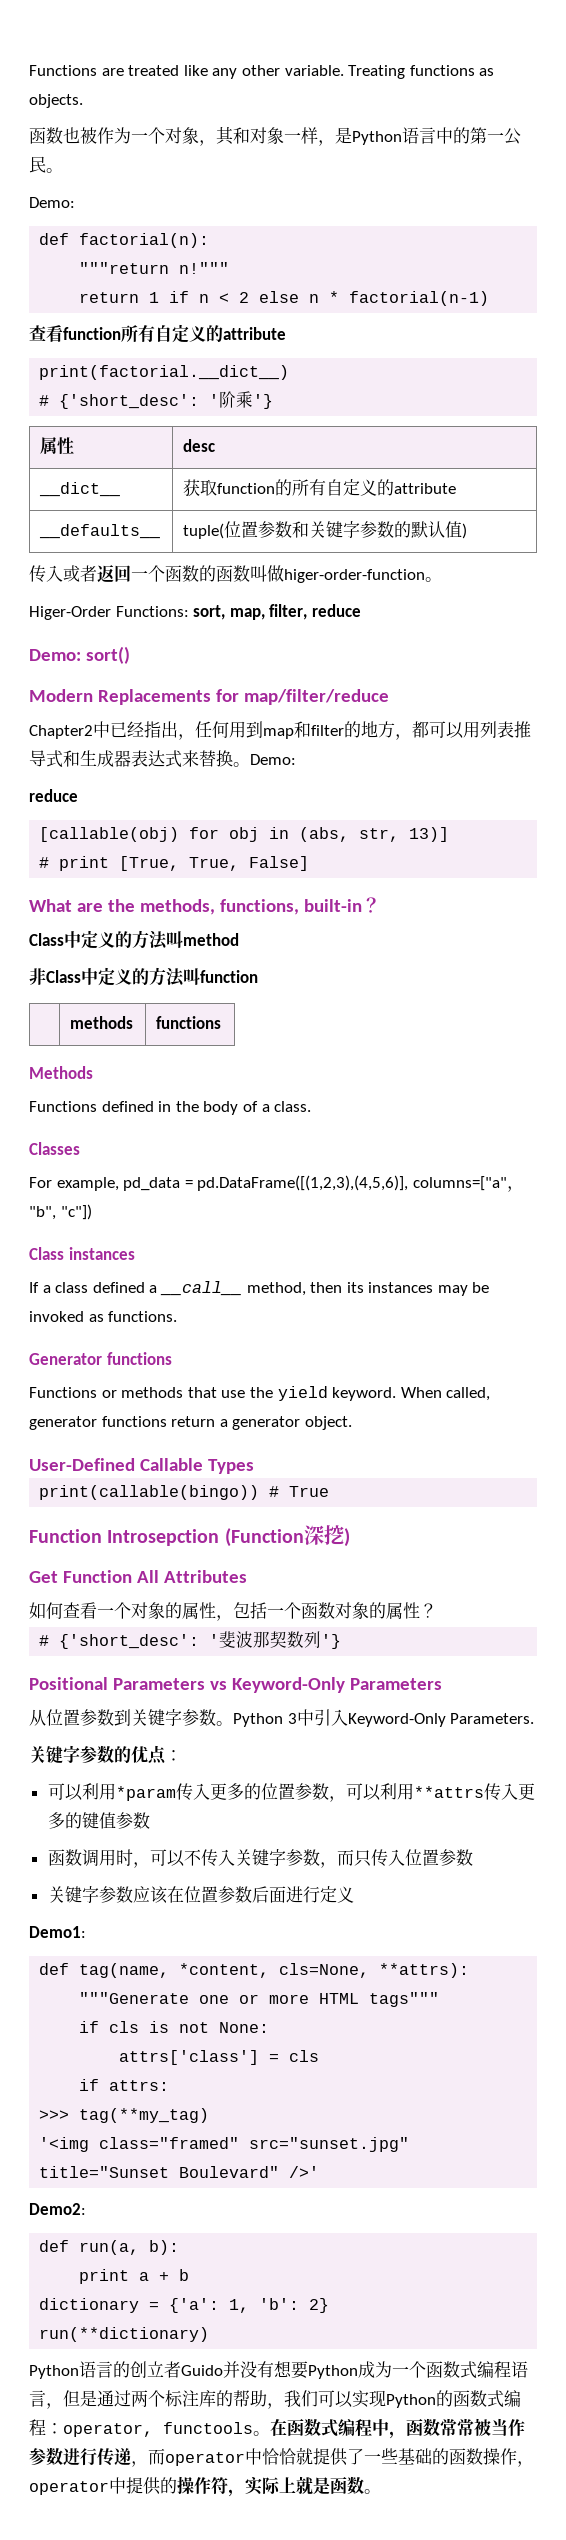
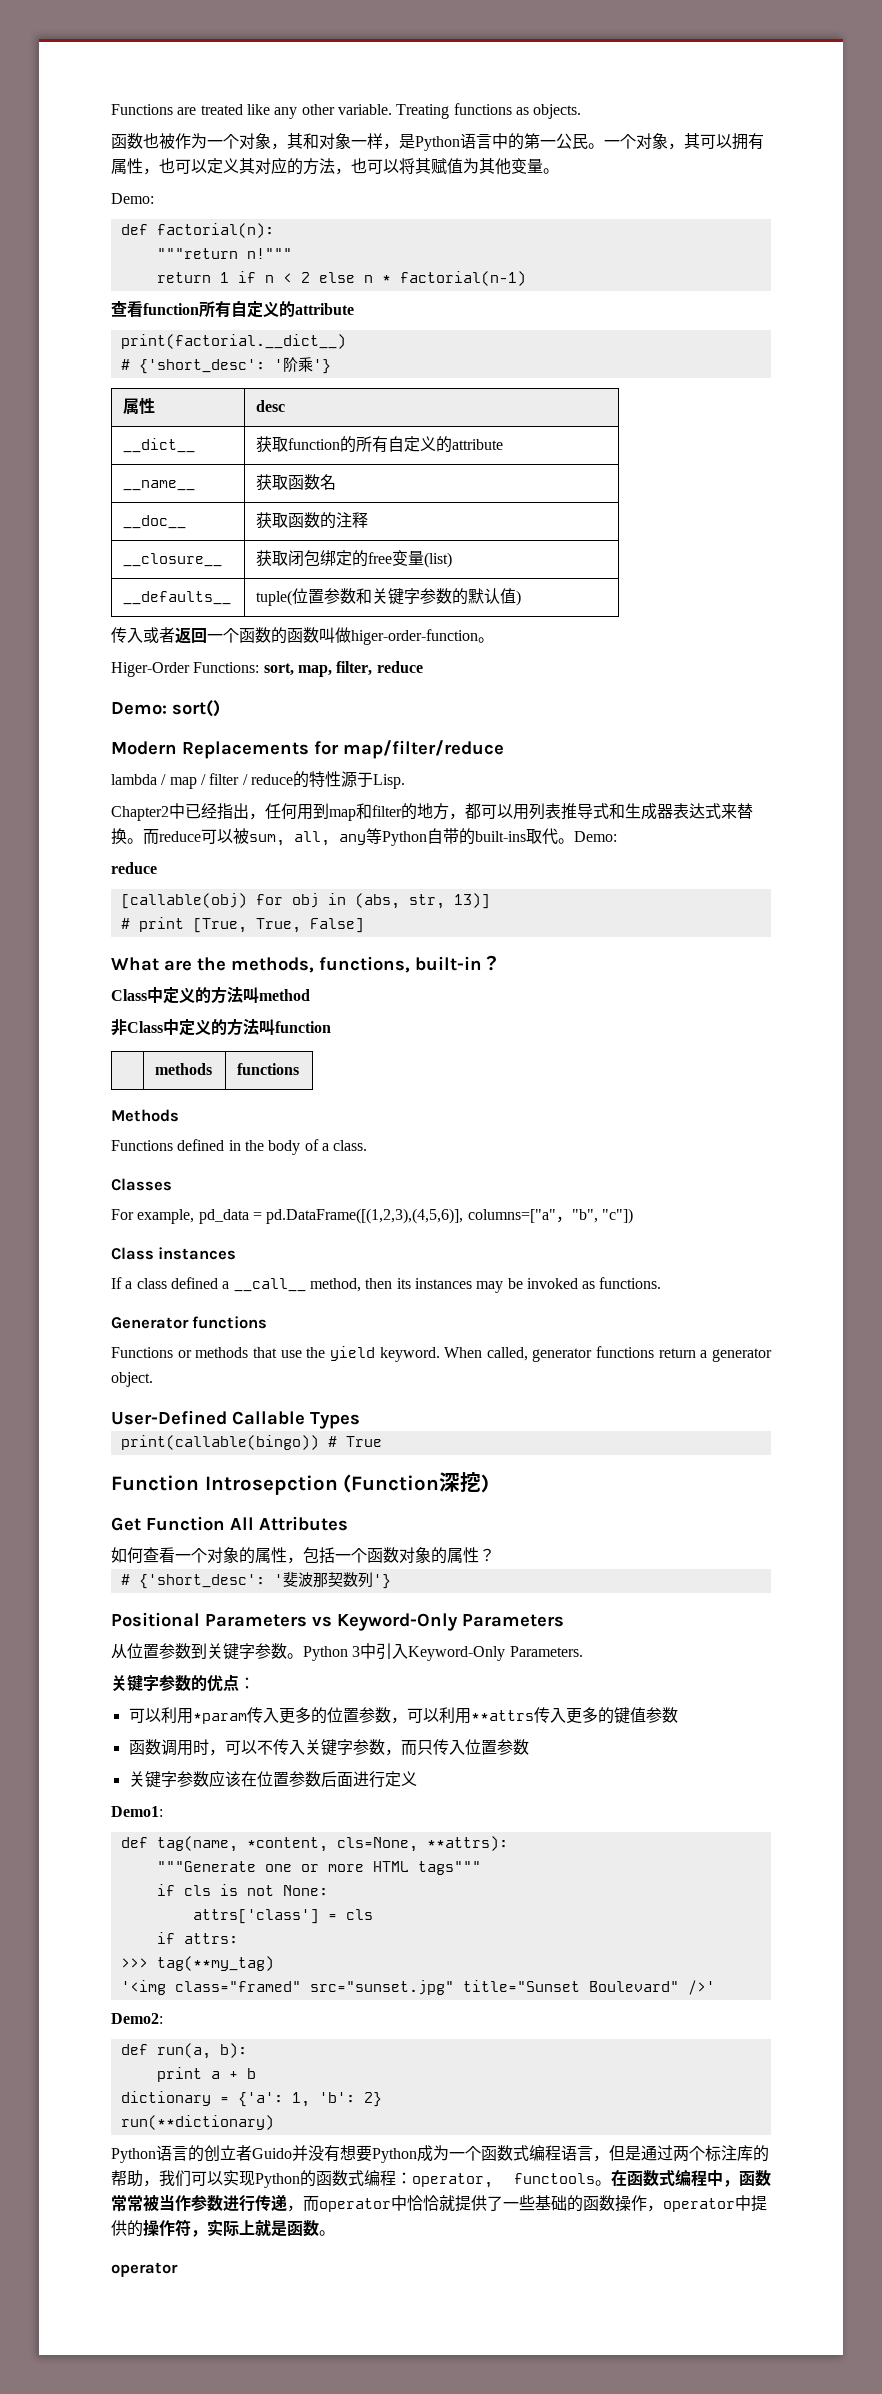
+ 一个对象，其可以拥有属性，也可以定义其对应的方法，也可以将其赋值为其他变量。
+ __name__ | 获取函数名
+ __doc__ | 获取函数的注释
+ __closure__ | 获取闭包绑定的free变量(list)
+ lambda / map / filter / reduce的特性源于Lisp.
+ 而reduce可以被sum, all, any等Python自带的built-ins取代。
  在函数式编程中，函数常常被当作参数进行传递，而operator中恰恰就提供了一些基础的函数操作，operator中提供的操作符，实际上就是函数。
+ operator

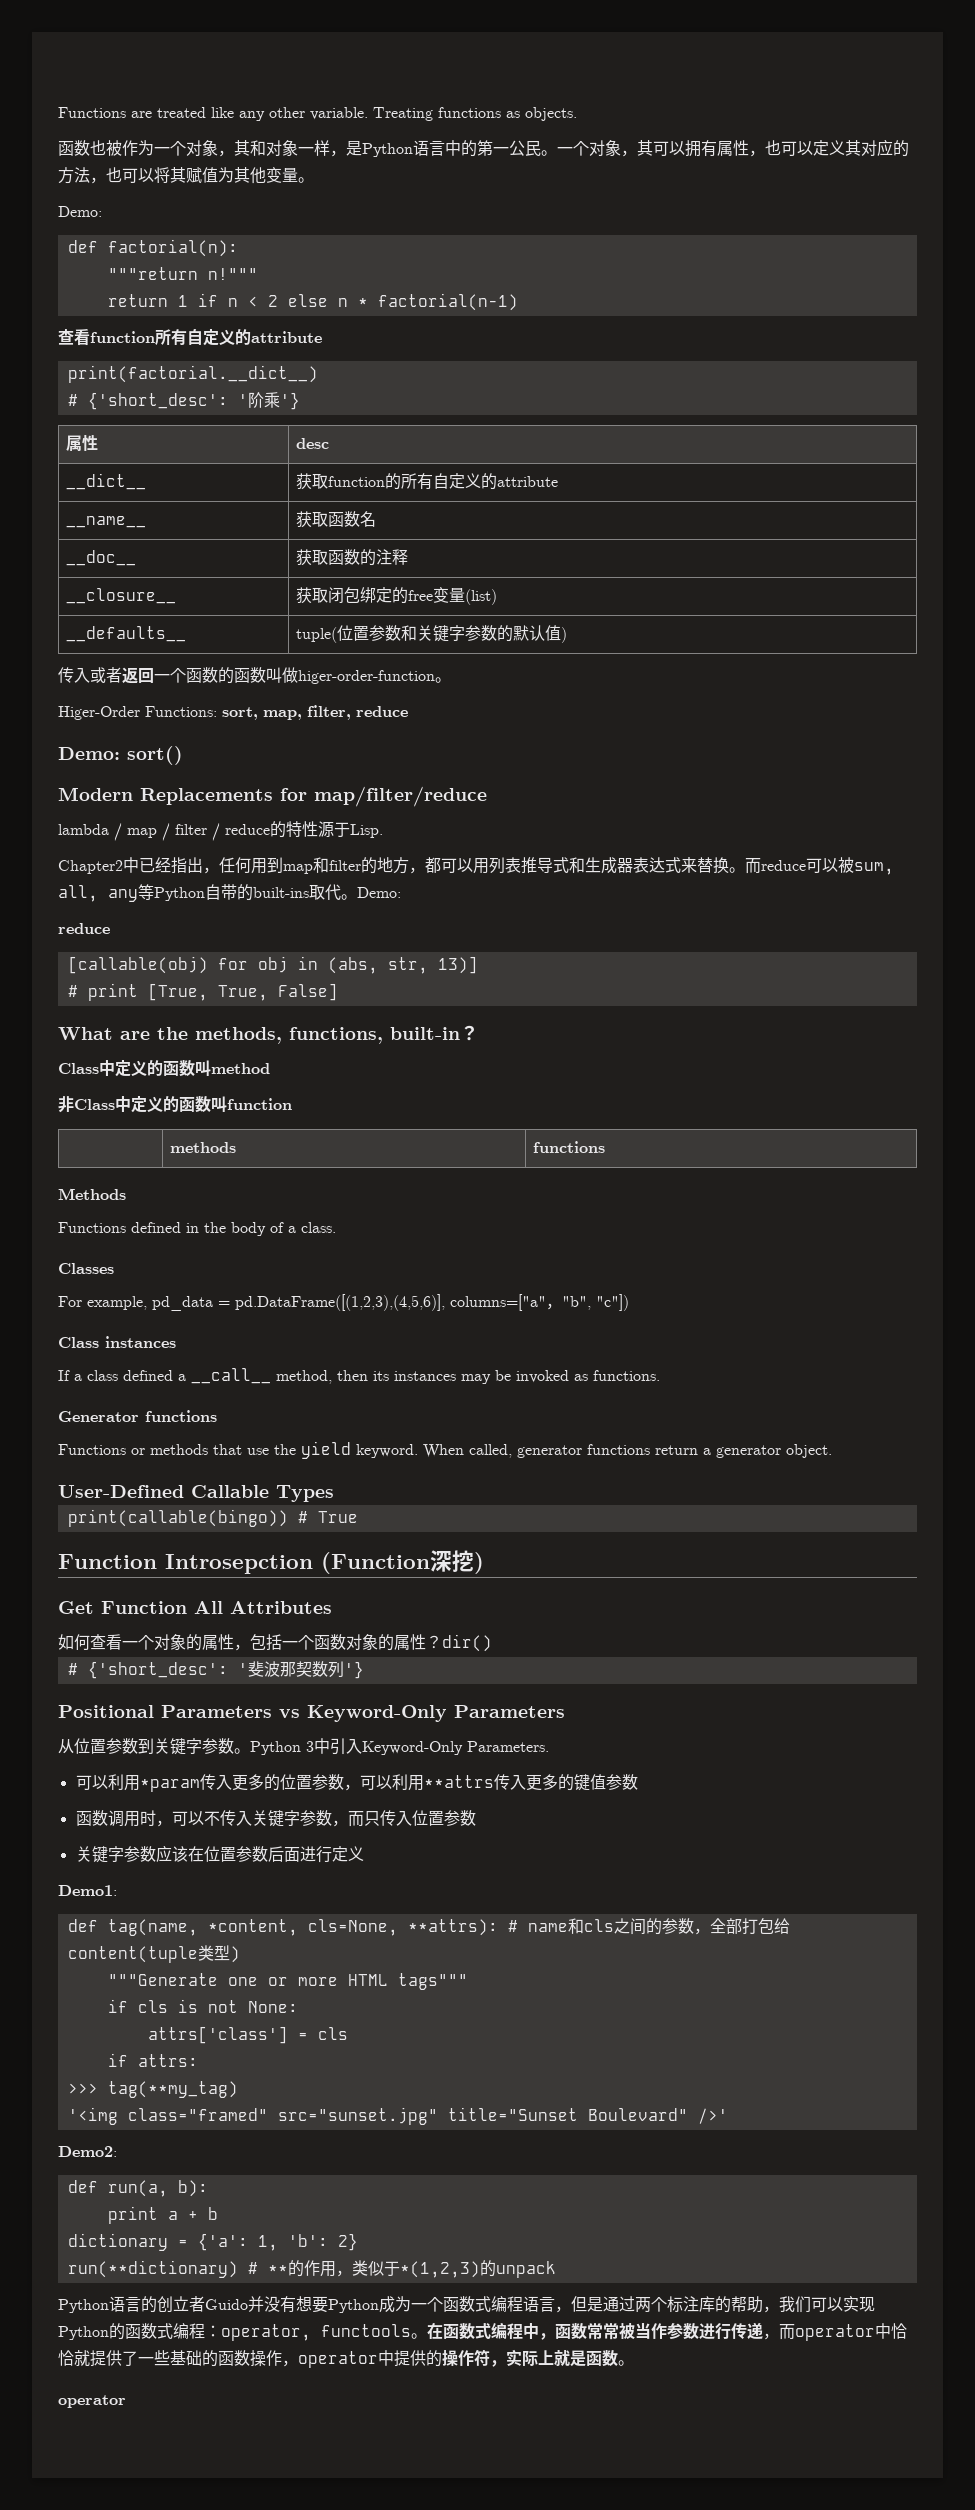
- Class中定义的方法叫method
+ Class中定义的函数叫method
- 非Class中定义的方法叫function
+ 非Class中定义的函数叫function
- 如何查看一个对象的属性，包括一个函数对象的属性？
+ 如何查看一个对象的属性，包括一个函数对象的属性？dir()
- 关键字参数的优点：
- def tag(name, *content, cls=None, **attrs):
+ def tag(name, *content, cls=None, **attrs): # name和cls之间的参数，全部打包给content(tuple类型)
- run(**dictionary)
+ run(**dictionary) # **的作用，类似于*(1,2,3)的unpack

